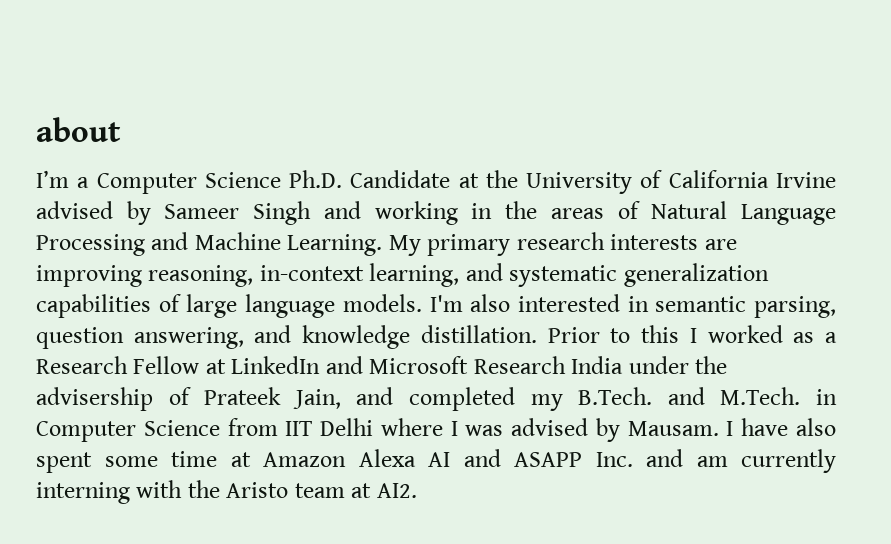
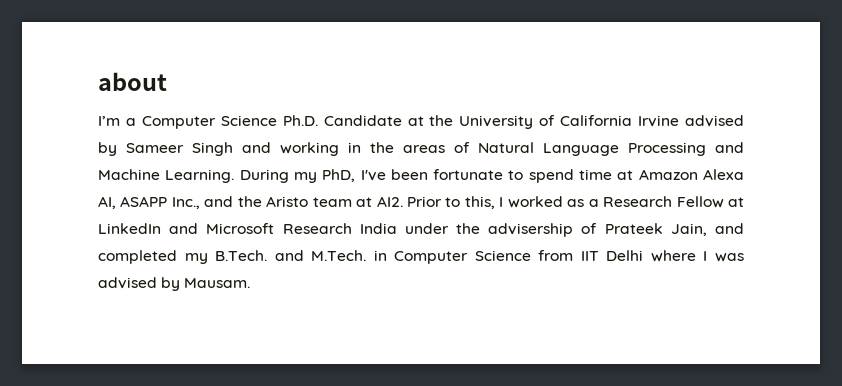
- My primary research interests are improving reasoning, in-context learning, and systematic generalization capabilities of large language models. I'm also interested in semantic parsing, question answering, and knowledge distillation. Prior to this I worked as a Research Fellow at LinkedIn and Microsoft Research India under the advisership of Prateek Jain, and completed my B.Tech. and M.Tech. in Computer Science from IIT Delhi where I was advised by Mausam. I have also spent some time at Amazon Alexa AI and ASAPP Inc. and am currently interning with the Aristo team at AI2.
+ During my PhD, I've been fortunate to spend time at Amazon Alexa AI, ASAPP Inc., and the Aristo team at AI2. Prior to this, I worked as a Research Fellow at LinkedIn and Microsoft Research India under the advisership of Prateek Jain, and completed my B.Tech. and M.Tech. in Computer Science from IIT Delhi where I was advised by Mausam.

